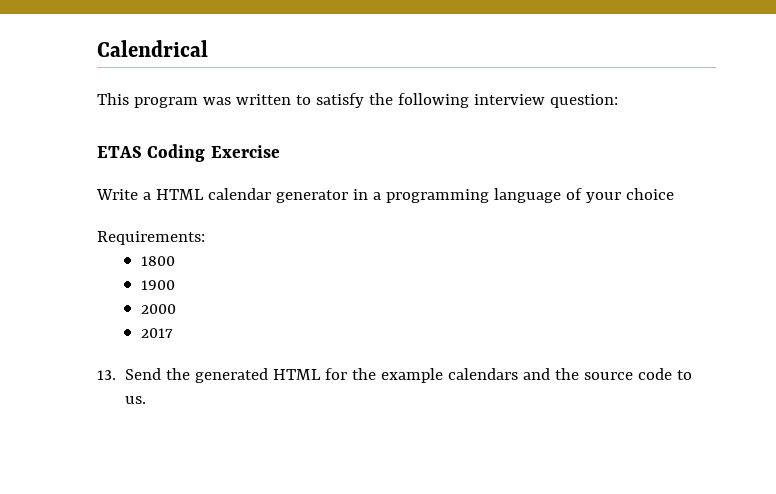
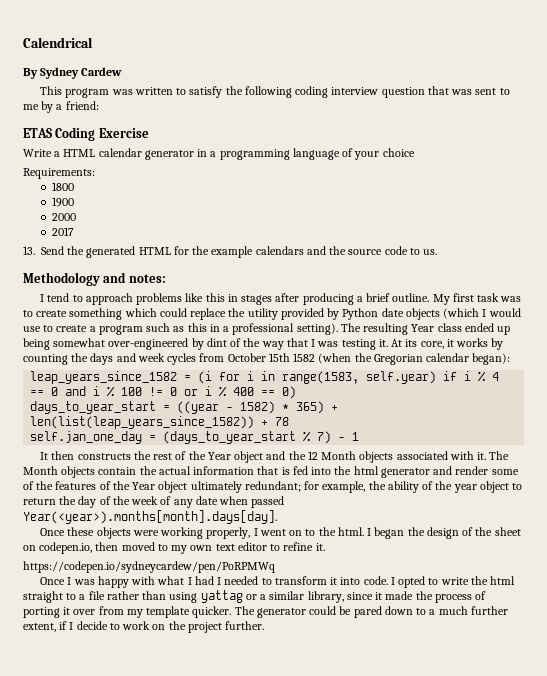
+ By Sydney Cardew
- This program was written to satisfy the following interview question:
+ This program was written to satisfy the following coding interview question that was sent to me by a friend:
+ Methodology and notes:
+ I tend to approach problems like this in stages after producing a brief outline. My first task was to create something which could replace the utility provided by Python date objects (which I would use to create a program such as this in a professional setting). The resulting Year class ended up being somewhat over-engineered by dint of the way that I was testing it. At its core, it works by counting the days and week cycles from October 15th 1582 (when the Gregorian calendar began):
+ leap_years_since_1582 = (i for i in range(1583, self.year) if i % 4 == 0 and i % 100 != 0 or i % 400 == 0)
+ days_to_year_start = ((year - 1582) * 365) + len(list(leap_years_since_1582)) + 78
+ self.jan_one_day = (days_to_year_start % 7) - 1
+ It then constructs the rest of the Year object and the 12 Month objects associated with it. The Month objects contain the actual information that is fed into the html generator and render some of the features of the Year object ultimately redundant; for example, the ability of the year object to return the day of the week of any date when passed Year(<year>).months[month].days[day].
+ Once these objects were working properly, I went on to the html. I began the design of the sheet on codepen.io, then moved to my own text editor to refine it.
+ https://codepen.io/sydneycardew/pen/PoRPMWq
+ Once I was happy with what I had I needed to transform it into code. I opted to write the html straight to a file rather than using yattag or a similar library, since it made the process of porting it over from my template quicker. The generator could be pared down to a much further extent, if I decide to work on the project further.

